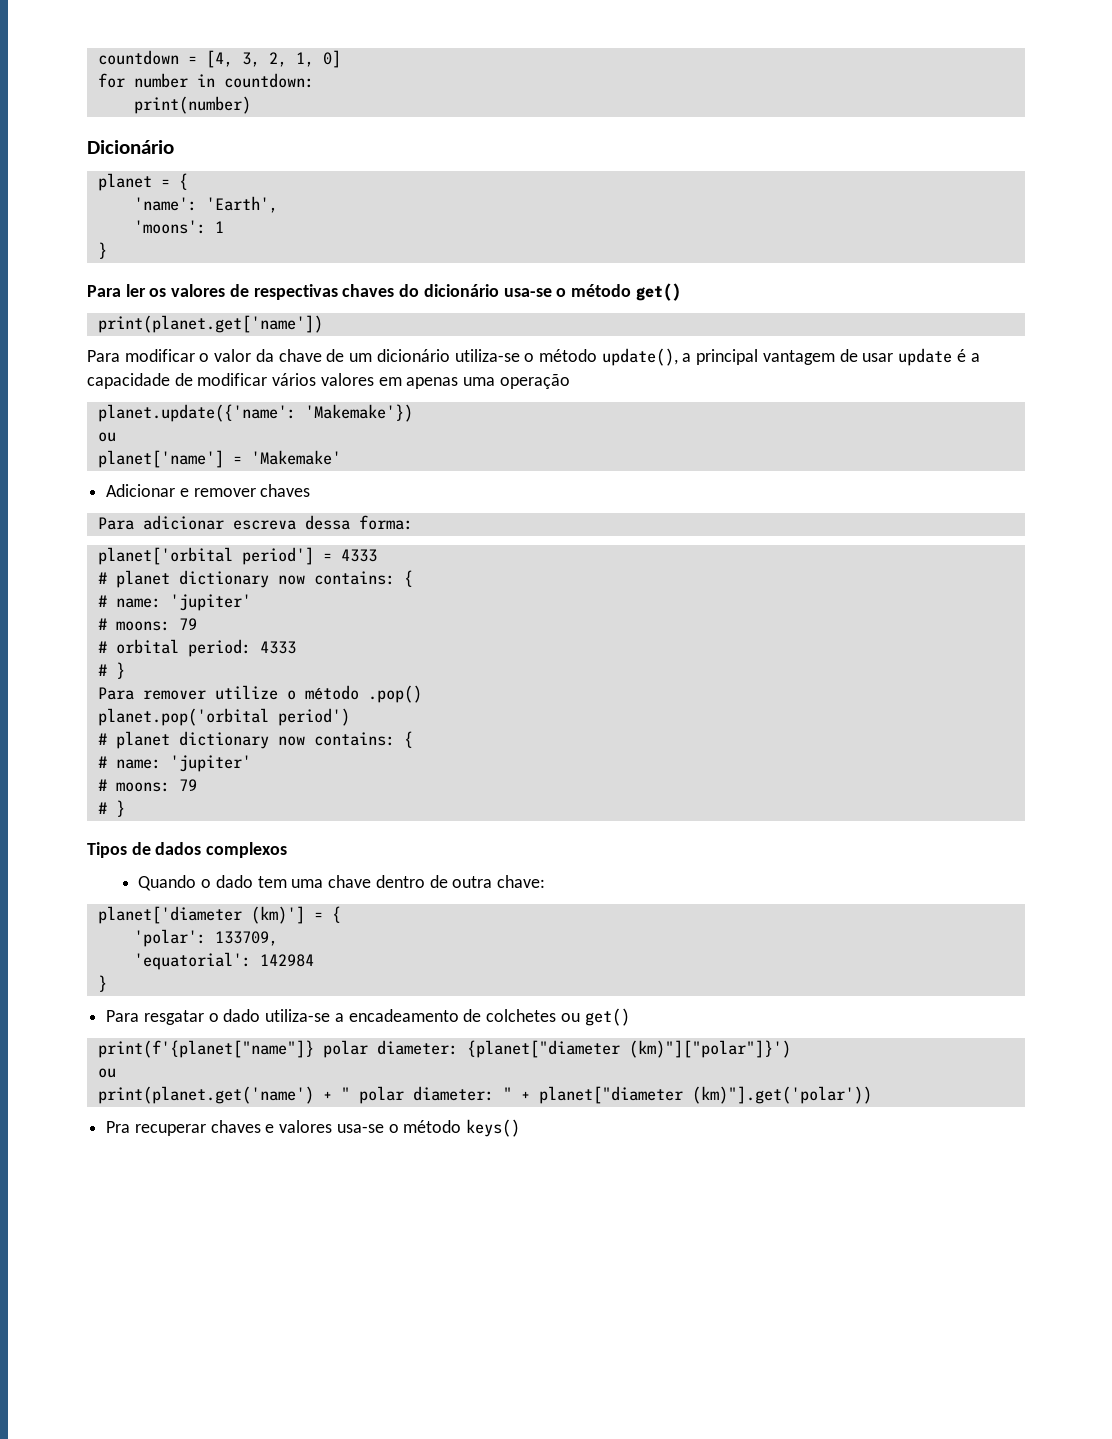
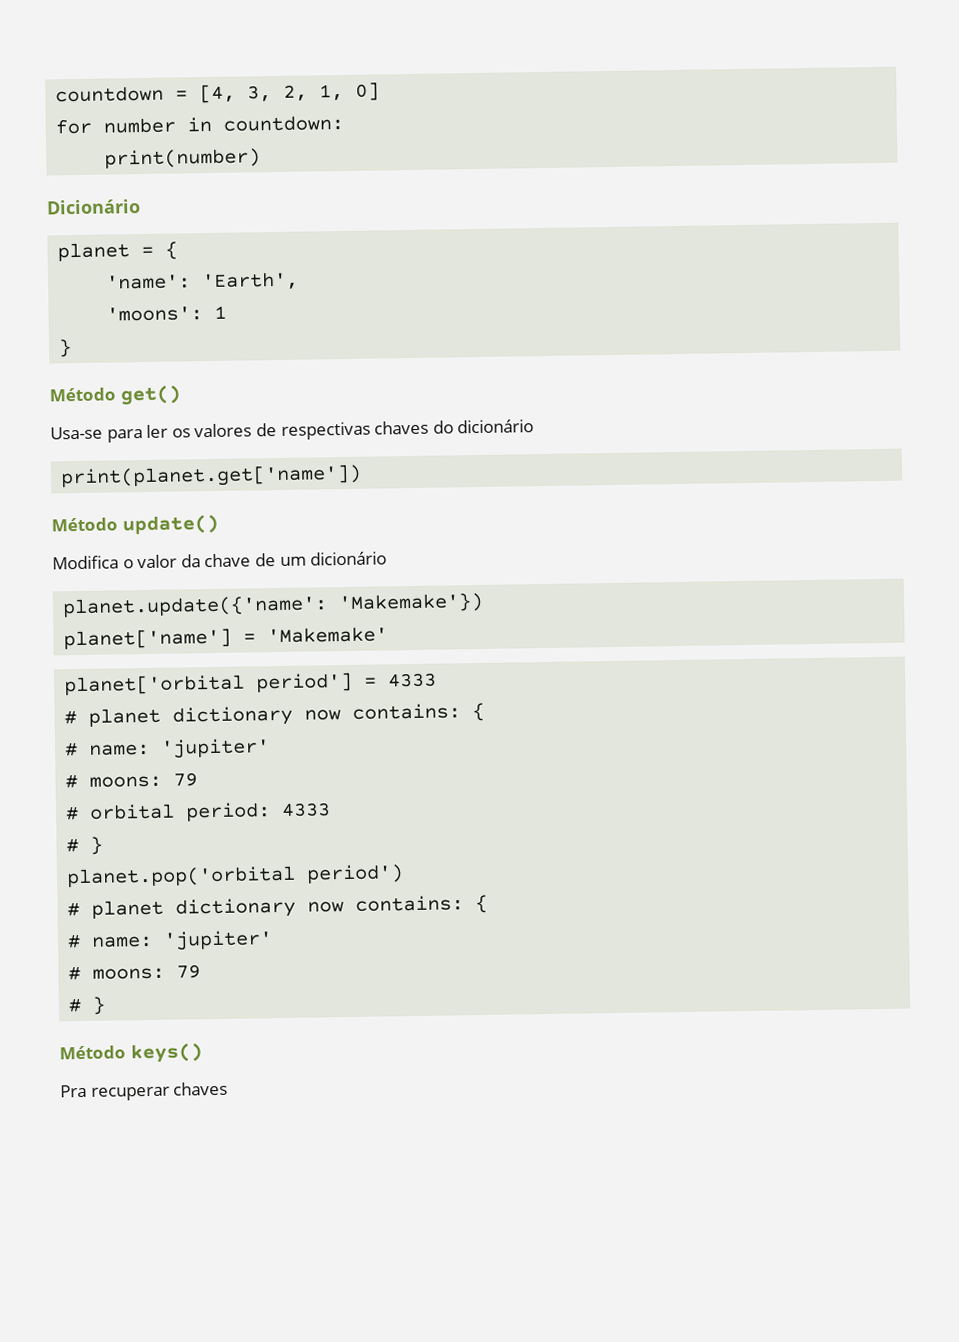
- Para ler os valores de respectivas chaves do dicionário usa-se o método get()
+ Método get()
+ Usa-se para ler os valores de respectivas chaves do dicionário
  print(planet.get['name'])
- Para modificar o valor da chave de um dicionário utiliza-se o método update(), a principal vantagem de usar update é a capacidade de modificar vários valores em apenas uma operação
+ Método update()
+ Modifica o valor da chave de um dicionário
  planet.update({'name': 'Makemake'})
- ou
- Adicionar e remover chaves
- Para adicionar escreva dessa forma:
- Para remover utilize o método .pop()
- Tipos de dados complexos
- Quando o dado tem uma chave dentro de outra chave:
- planet['diameter (km)'] = {
- 'polar': 133709,
- 'equatorial': 142984
- }
- Para resgatar o dado utiliza-se a encadeamento de colchetes ou get()
- print(f'{planet["name"]} polar diameter: {planet["diameter (km)"]["polar"]}')
- ou
- print(planet.get('name') + " polar diameter: " + planet["diameter (km)"].get('polar'))
- Pra recuperar chaves e valores usa-se o método keys()
+ Método keys()
+ Pra recuperar chaves

